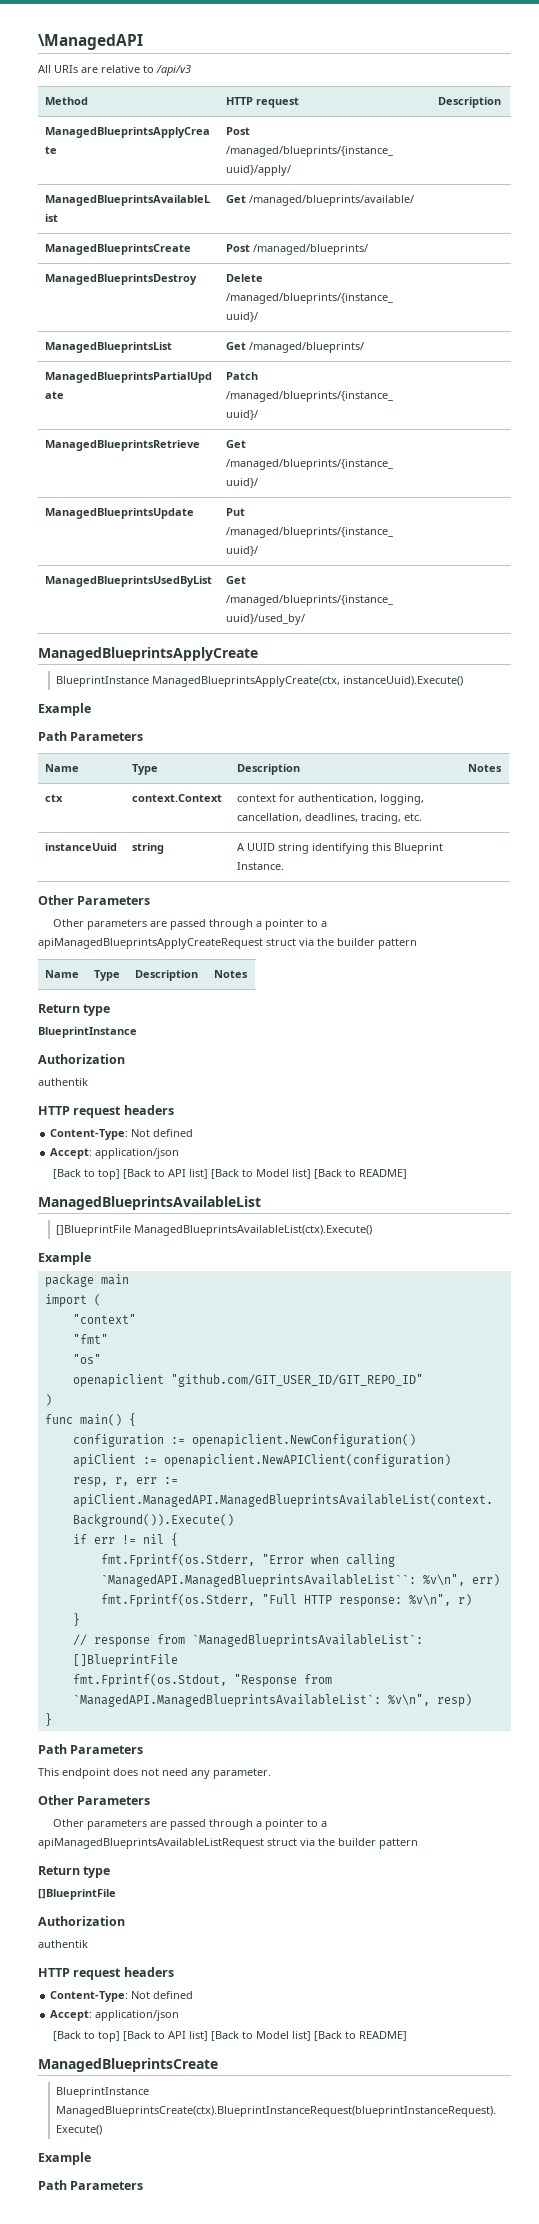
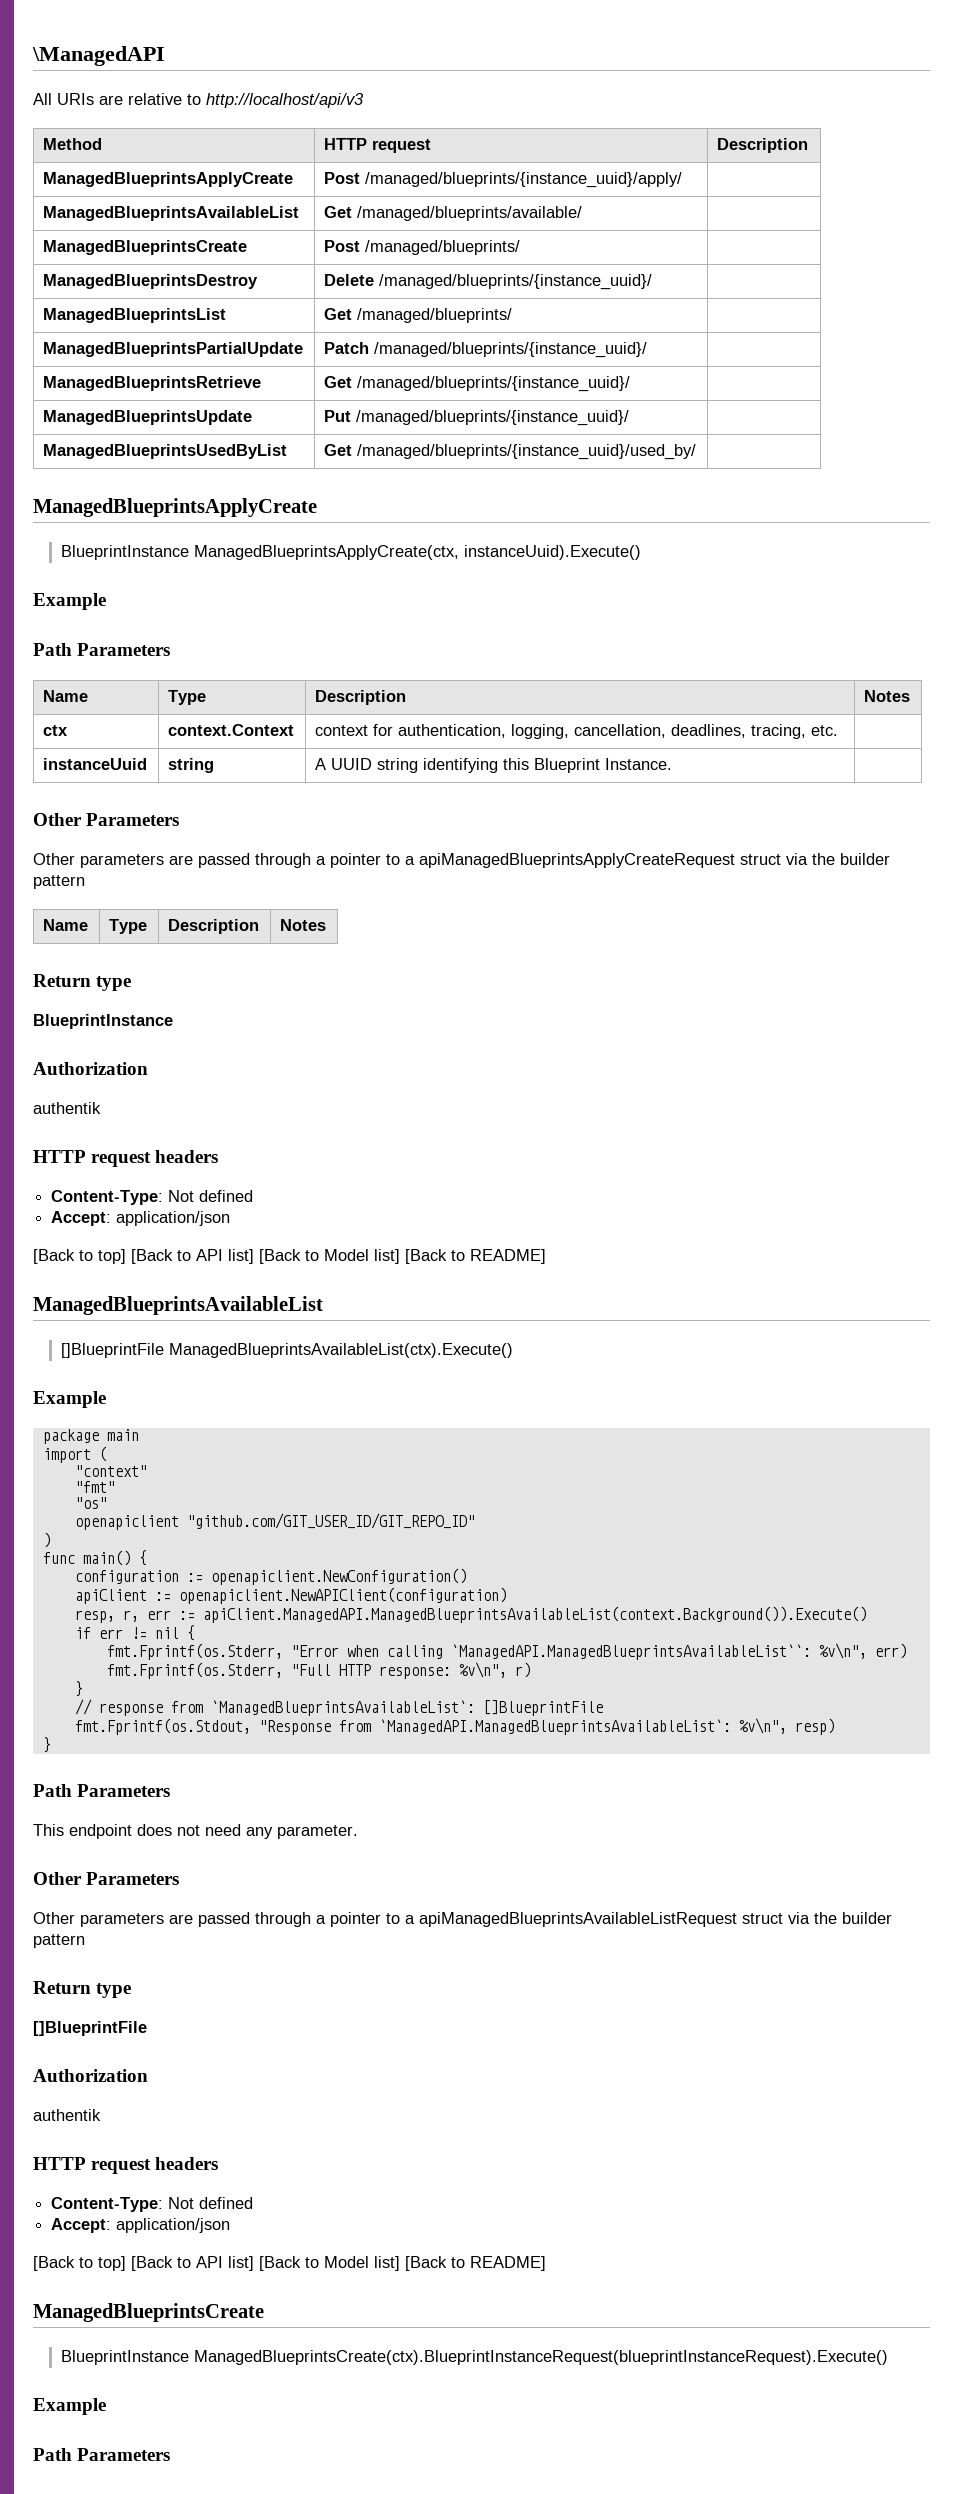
- All URIs are relative to /api/v3
+ All URIs are relative to http://localhost/api/v3

